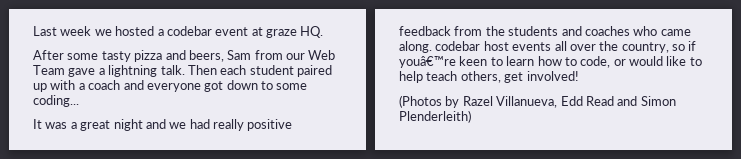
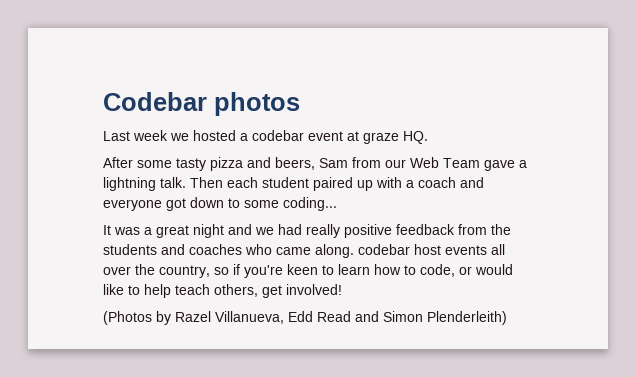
+ Codebar photos
- It was a great night and we had really positive feedback from the students and coaches who came along. codebar host events all over the country, so if youâ€™re keen to learn how to code, or would like to help teach others, get involved!
+ It was a great night and we had really positive feedback from the students and coaches who came along. codebar host events all over the country, so if you're keen to learn how to code, or would like to help teach others, get involved!

